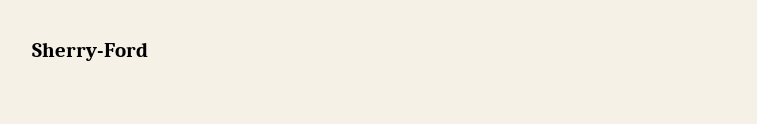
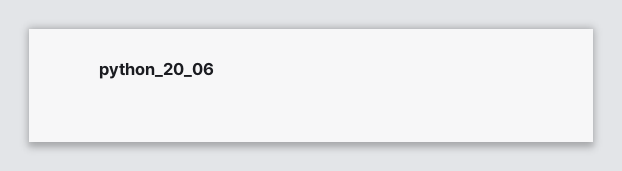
- Sherry-Ford
+ python_20_06

